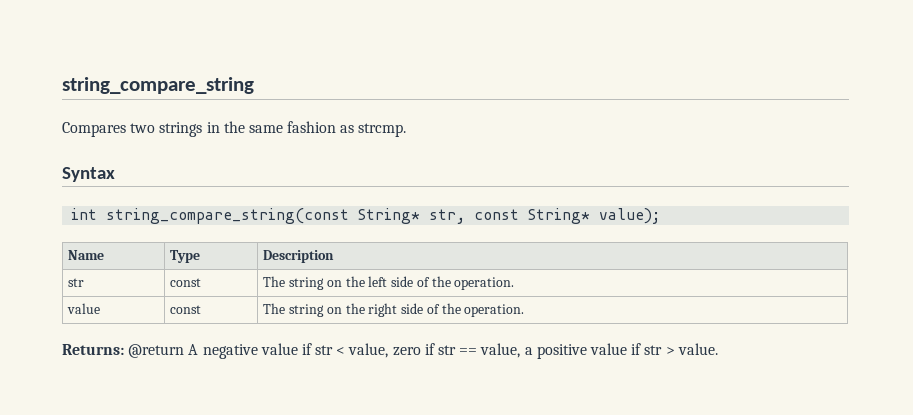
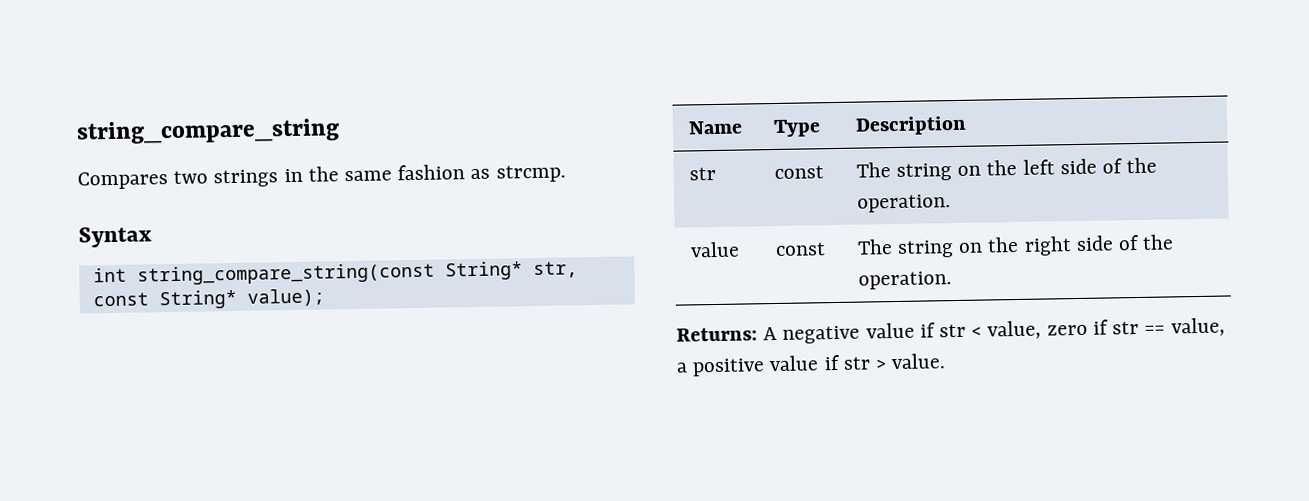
- Returns: @return A negative value if str < value, zero if str == value, a positive value if str > value.
+ Returns: A negative value if str < value, zero if str == value, a positive value if str > value.

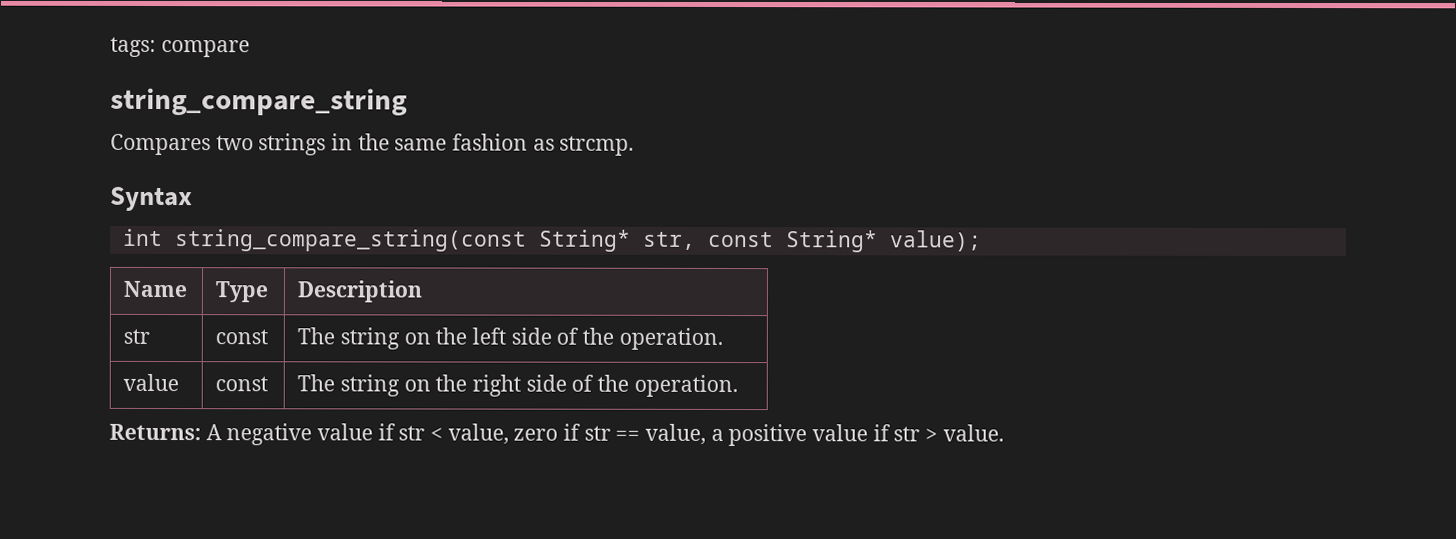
+ tags: compare

